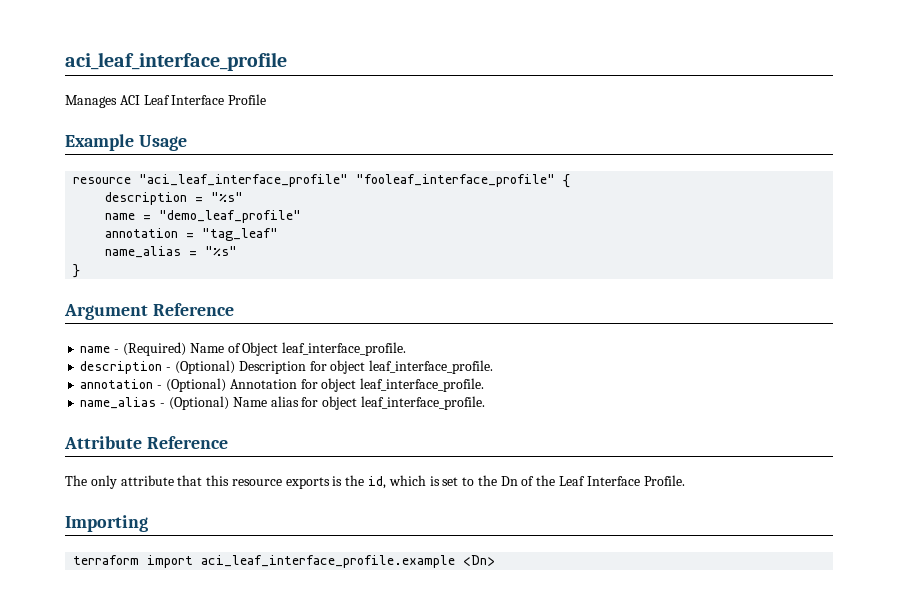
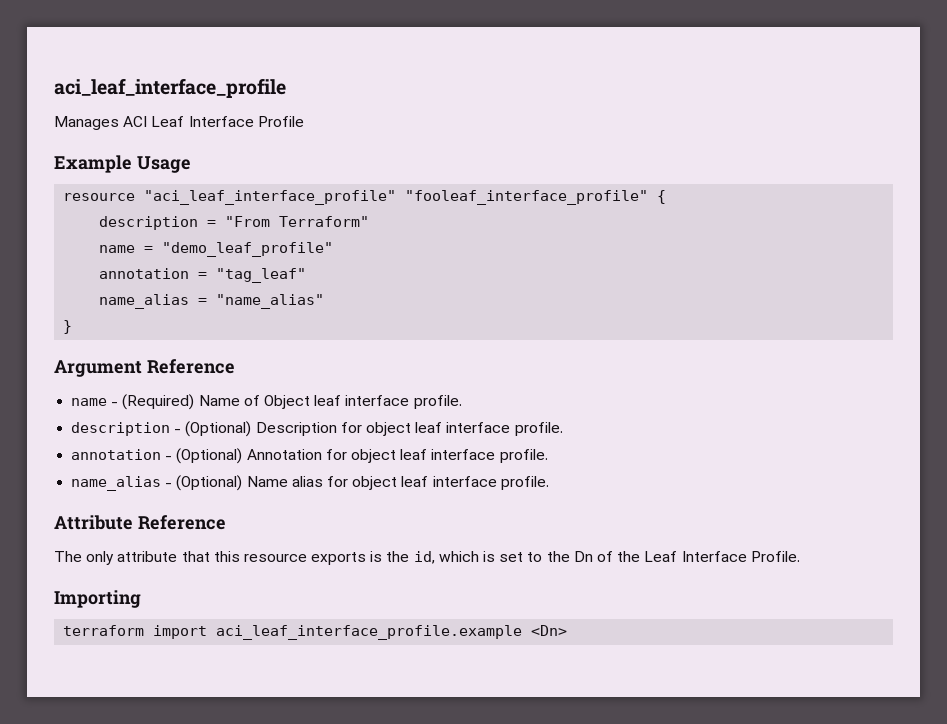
- description = "%s"
+ description = "From Terraform"
- name_alias = "%s"
+ name_alias = "name_alias"
- name - (Required) Name of Object leaf_interface_profile.
+ name - (Required) Name of Object leaf interface profile.
- description - (Optional) Description for object leaf_interface_profile.
+ description - (Optional) Description for object leaf interface profile.
- annotation - (Optional) Annotation for object leaf_interface_profile.
+ annotation - (Optional) Annotation for object leaf interface profile.
- name_alias - (Optional) Name alias for object leaf_interface_profile.
+ name_alias - (Optional) Name alias for object leaf interface profile.

